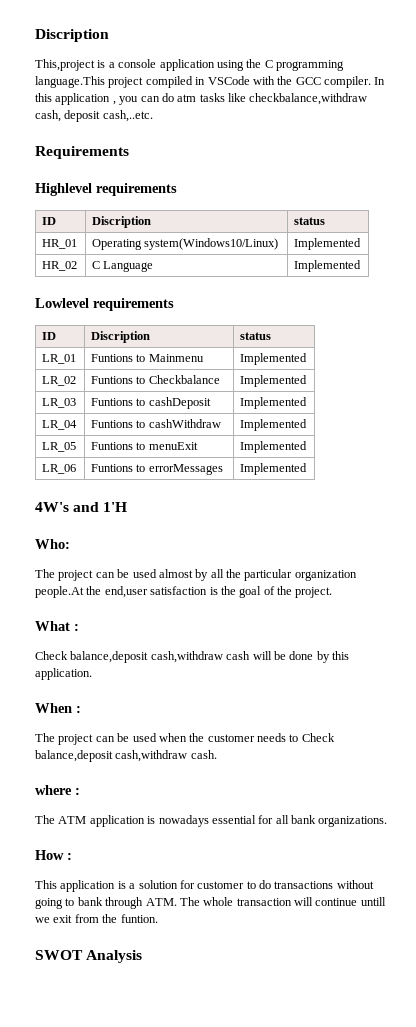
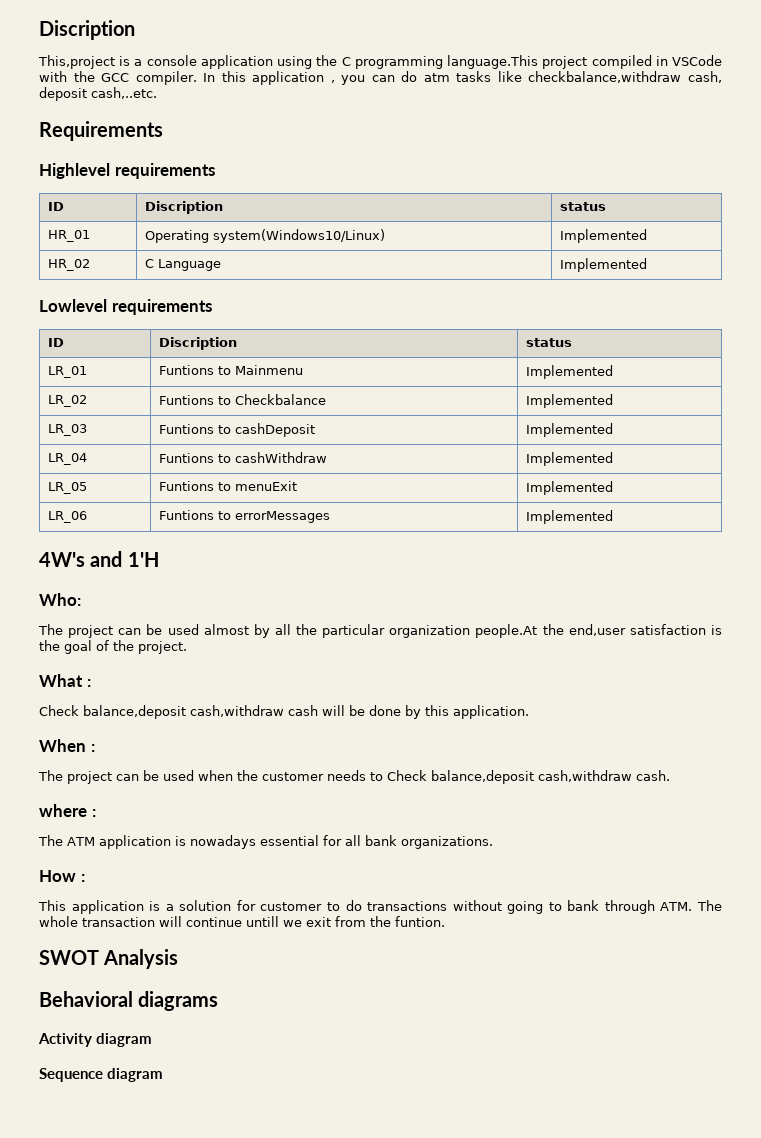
+ Behavioral diagrams
+ Activity diagram
+ Sequence diagram

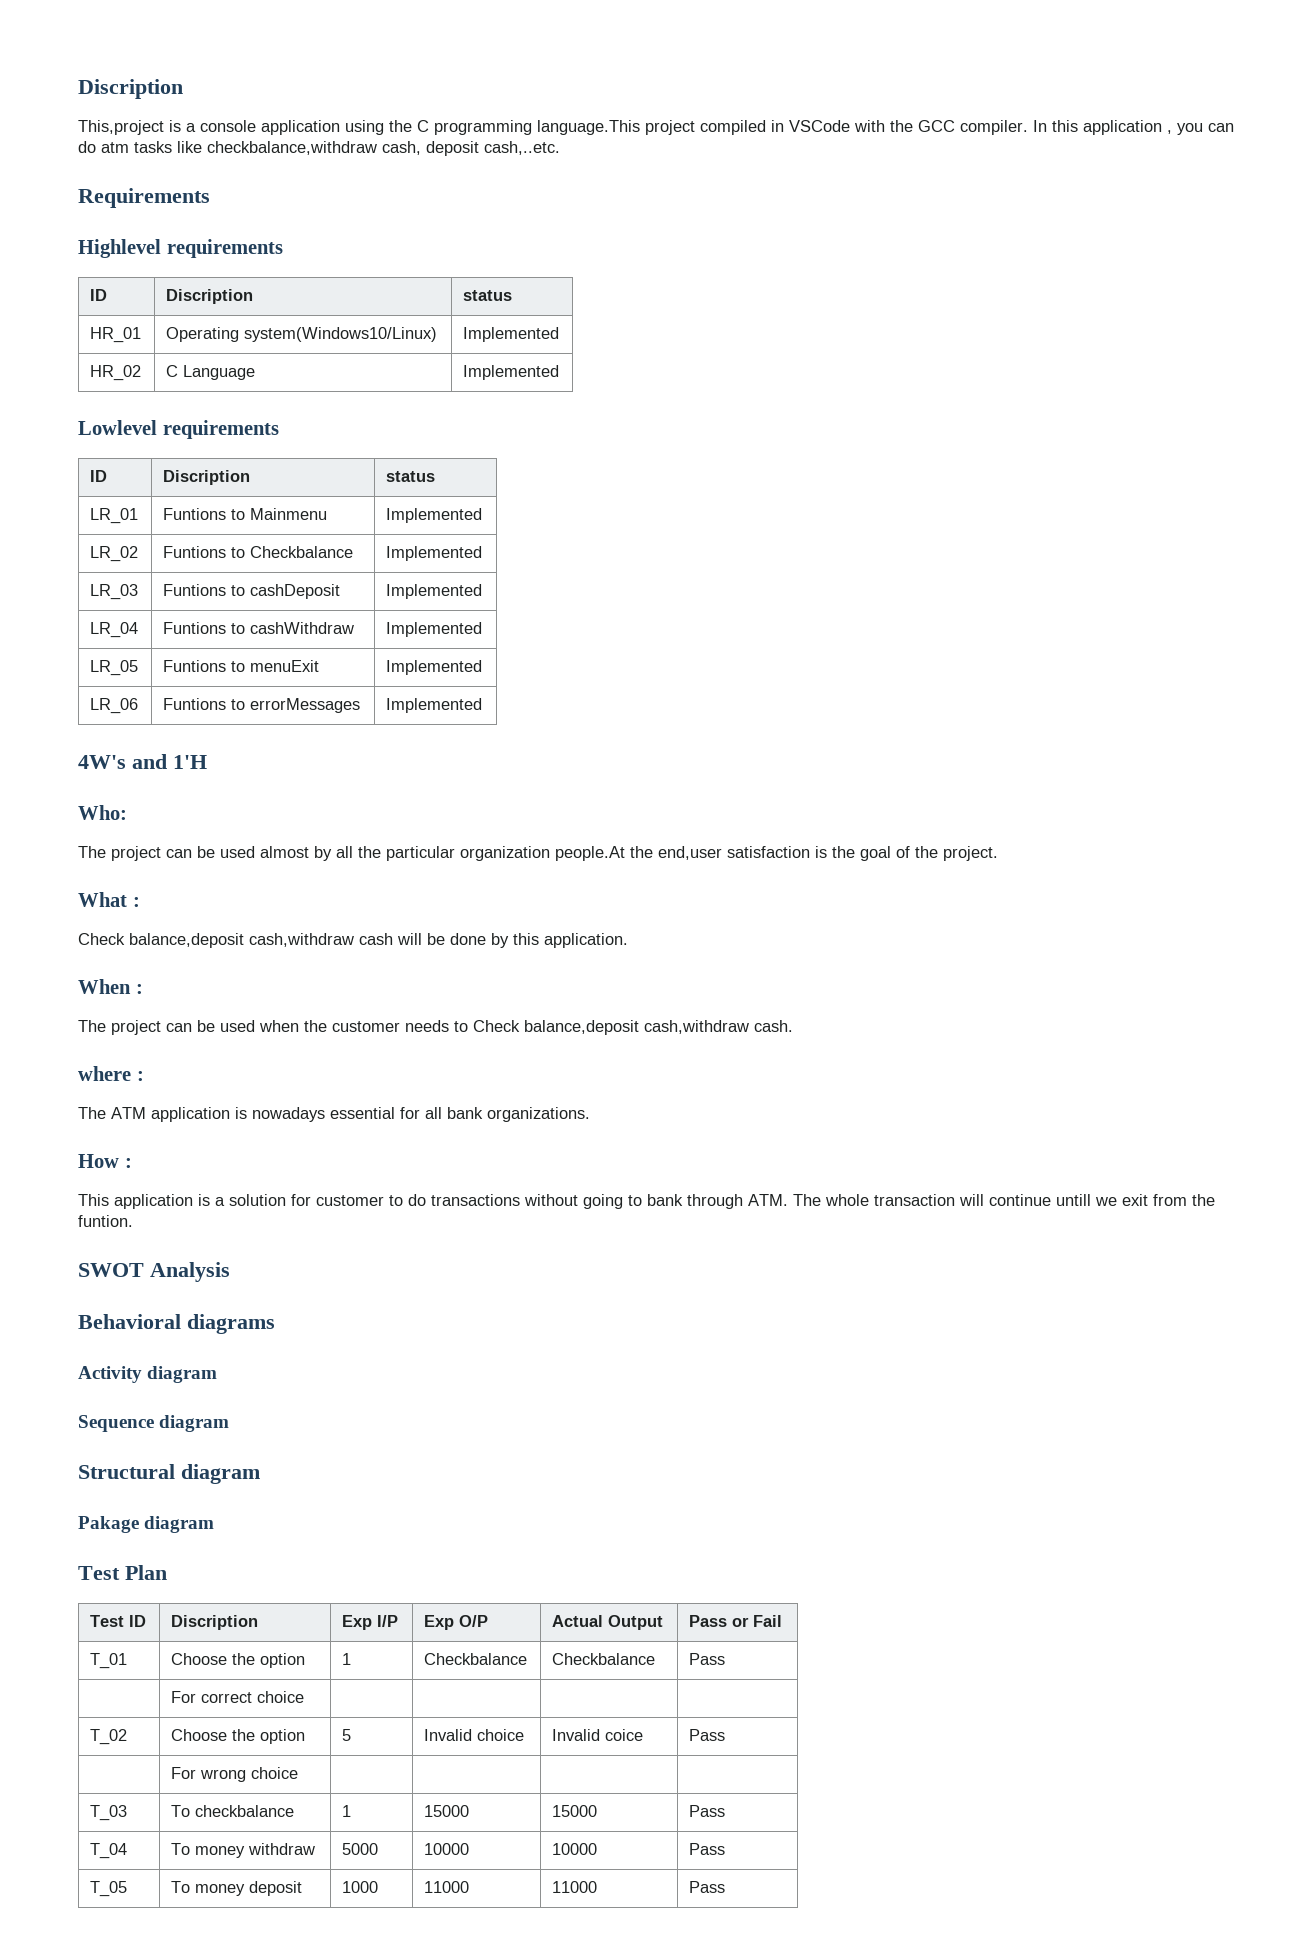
+ Structural diagram
+ Pakage diagram
+ Test Plan
+ Test ID | Discription | Exp I/P | Exp O/P | Actual Output | Pass or Fail
+ T_01 | Choose the option | 1 | Checkbalance | Checkbalance | Pass
+ | For correct choice | | | |
+ T_02 | Choose the option | 5 | Invalid choice | Invalid coice | Pass
+ | For wrong choice | | | |
+ T_03 | To checkbalance | 1 | 15000 | 15000 | Pass
+ T_04 | To money withdraw | 5000 | 10000 | 10000 | Pass
+ T_05 | To money deposit | 1000 | 11000 | 11000 | Pass

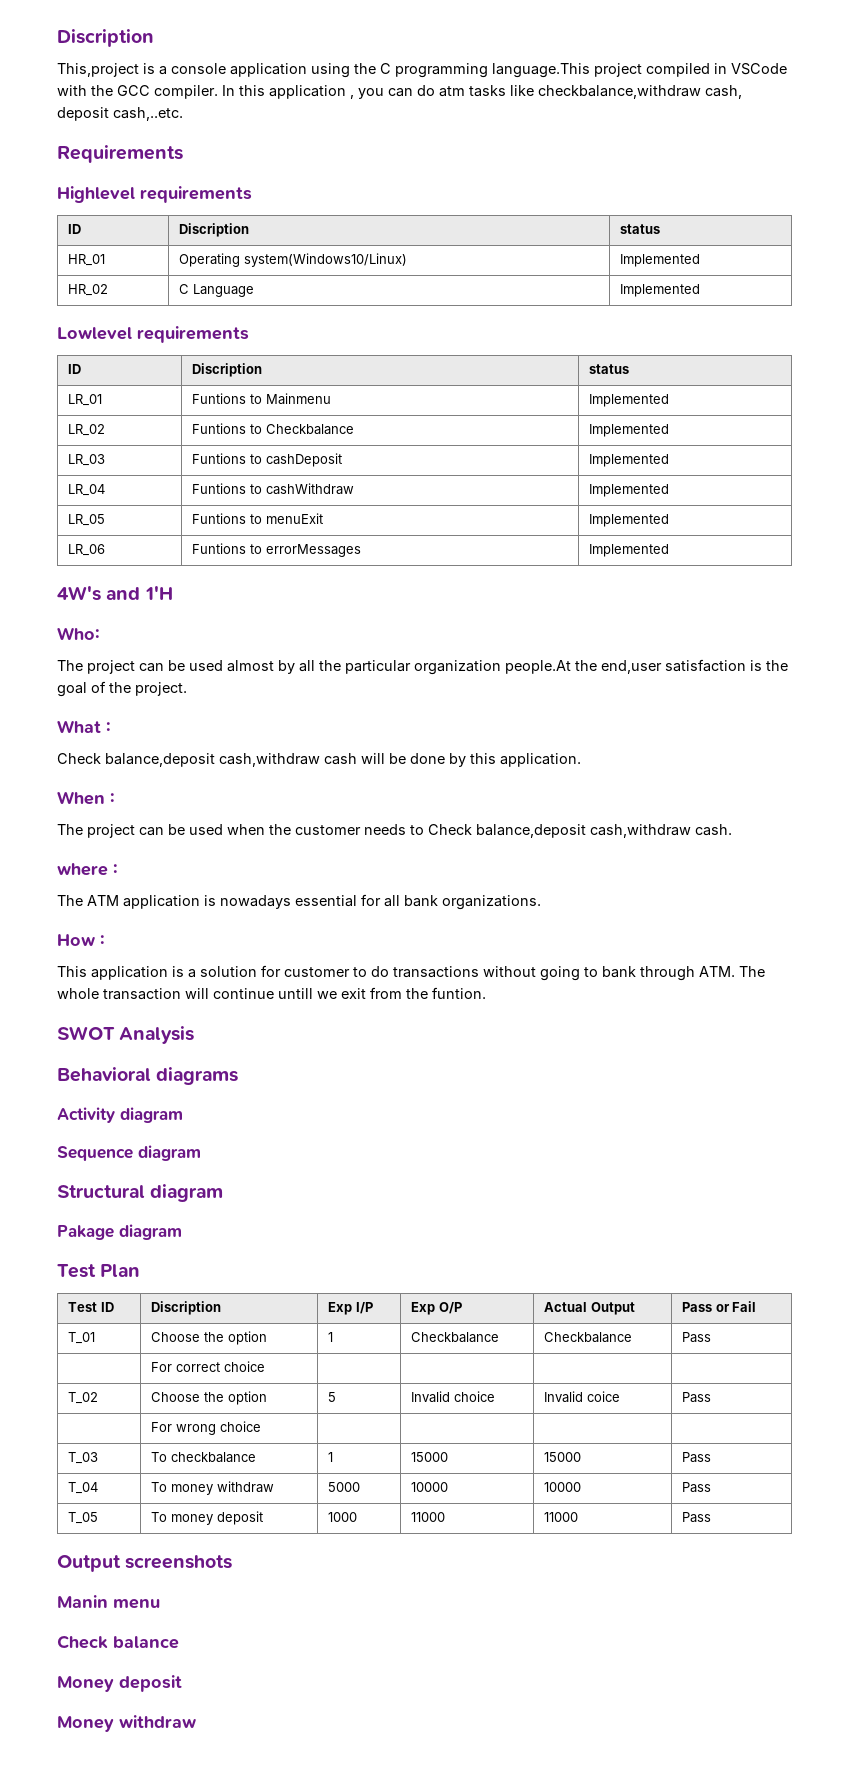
+ Output screenshots
+ Manin menu
+ Check balance
+ Money deposit
+ Money withdraw

